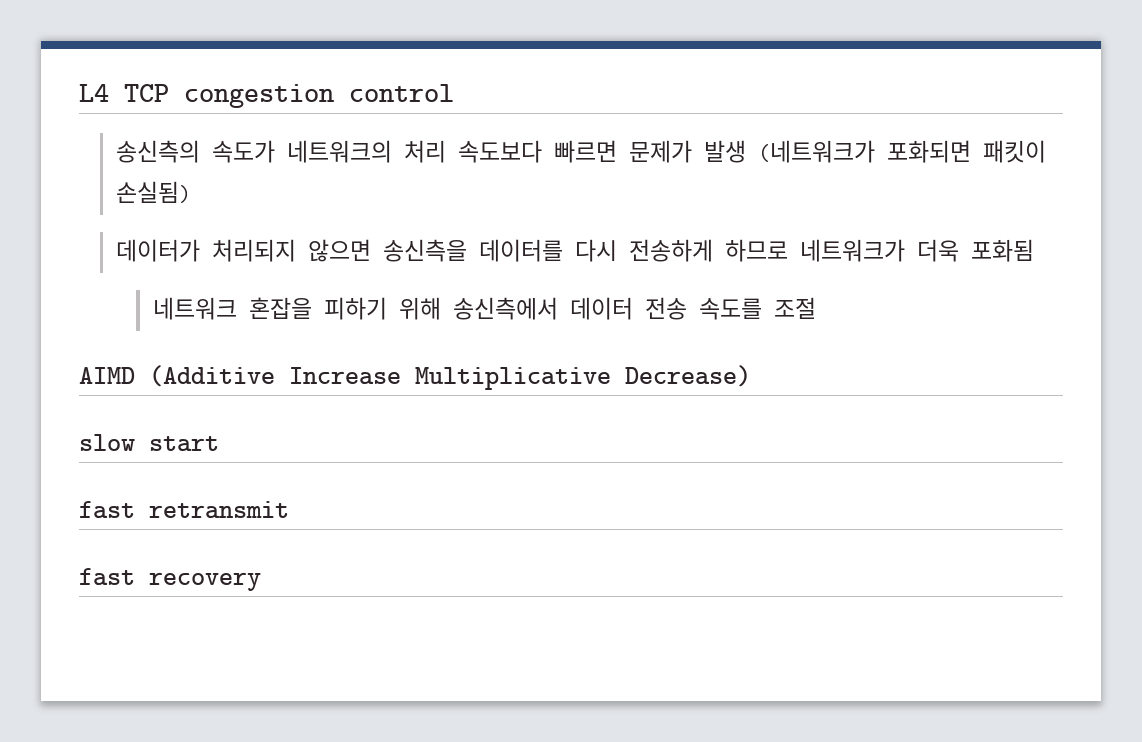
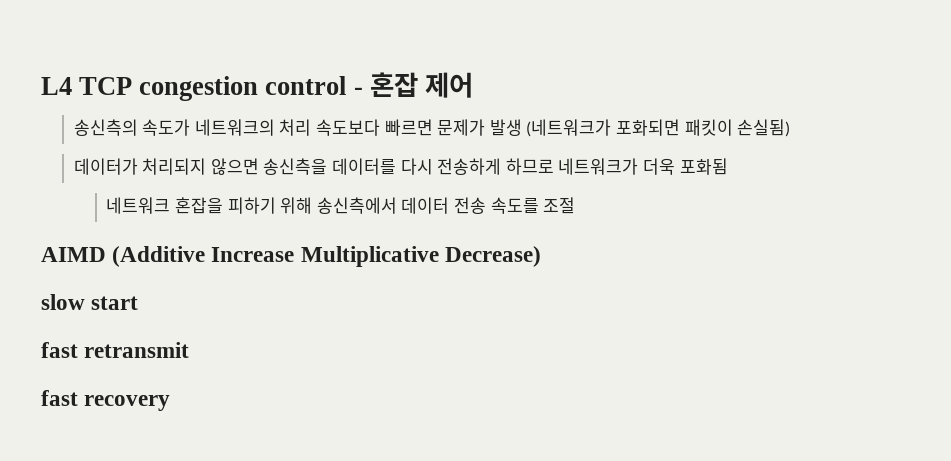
- L4 TCP congestion control
+ L4 TCP congestion control - 혼잡 제어

